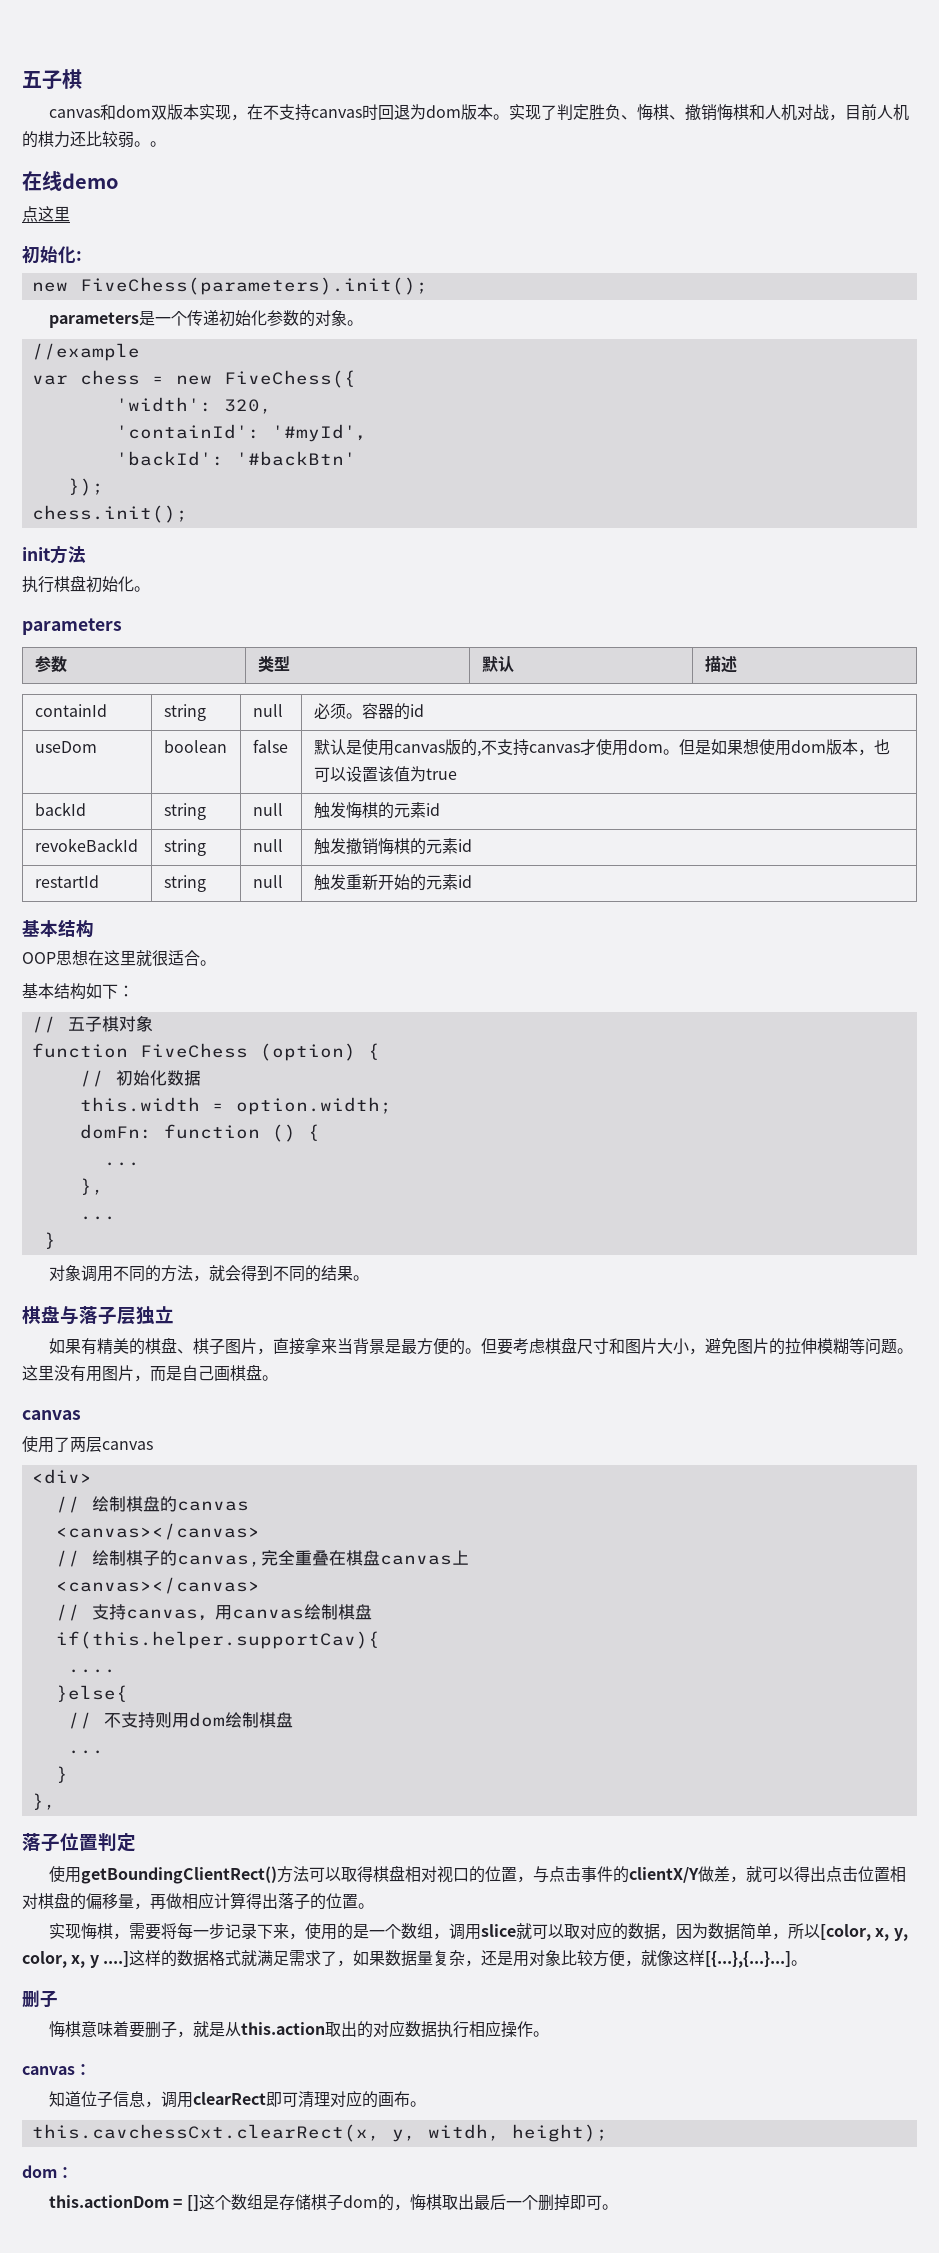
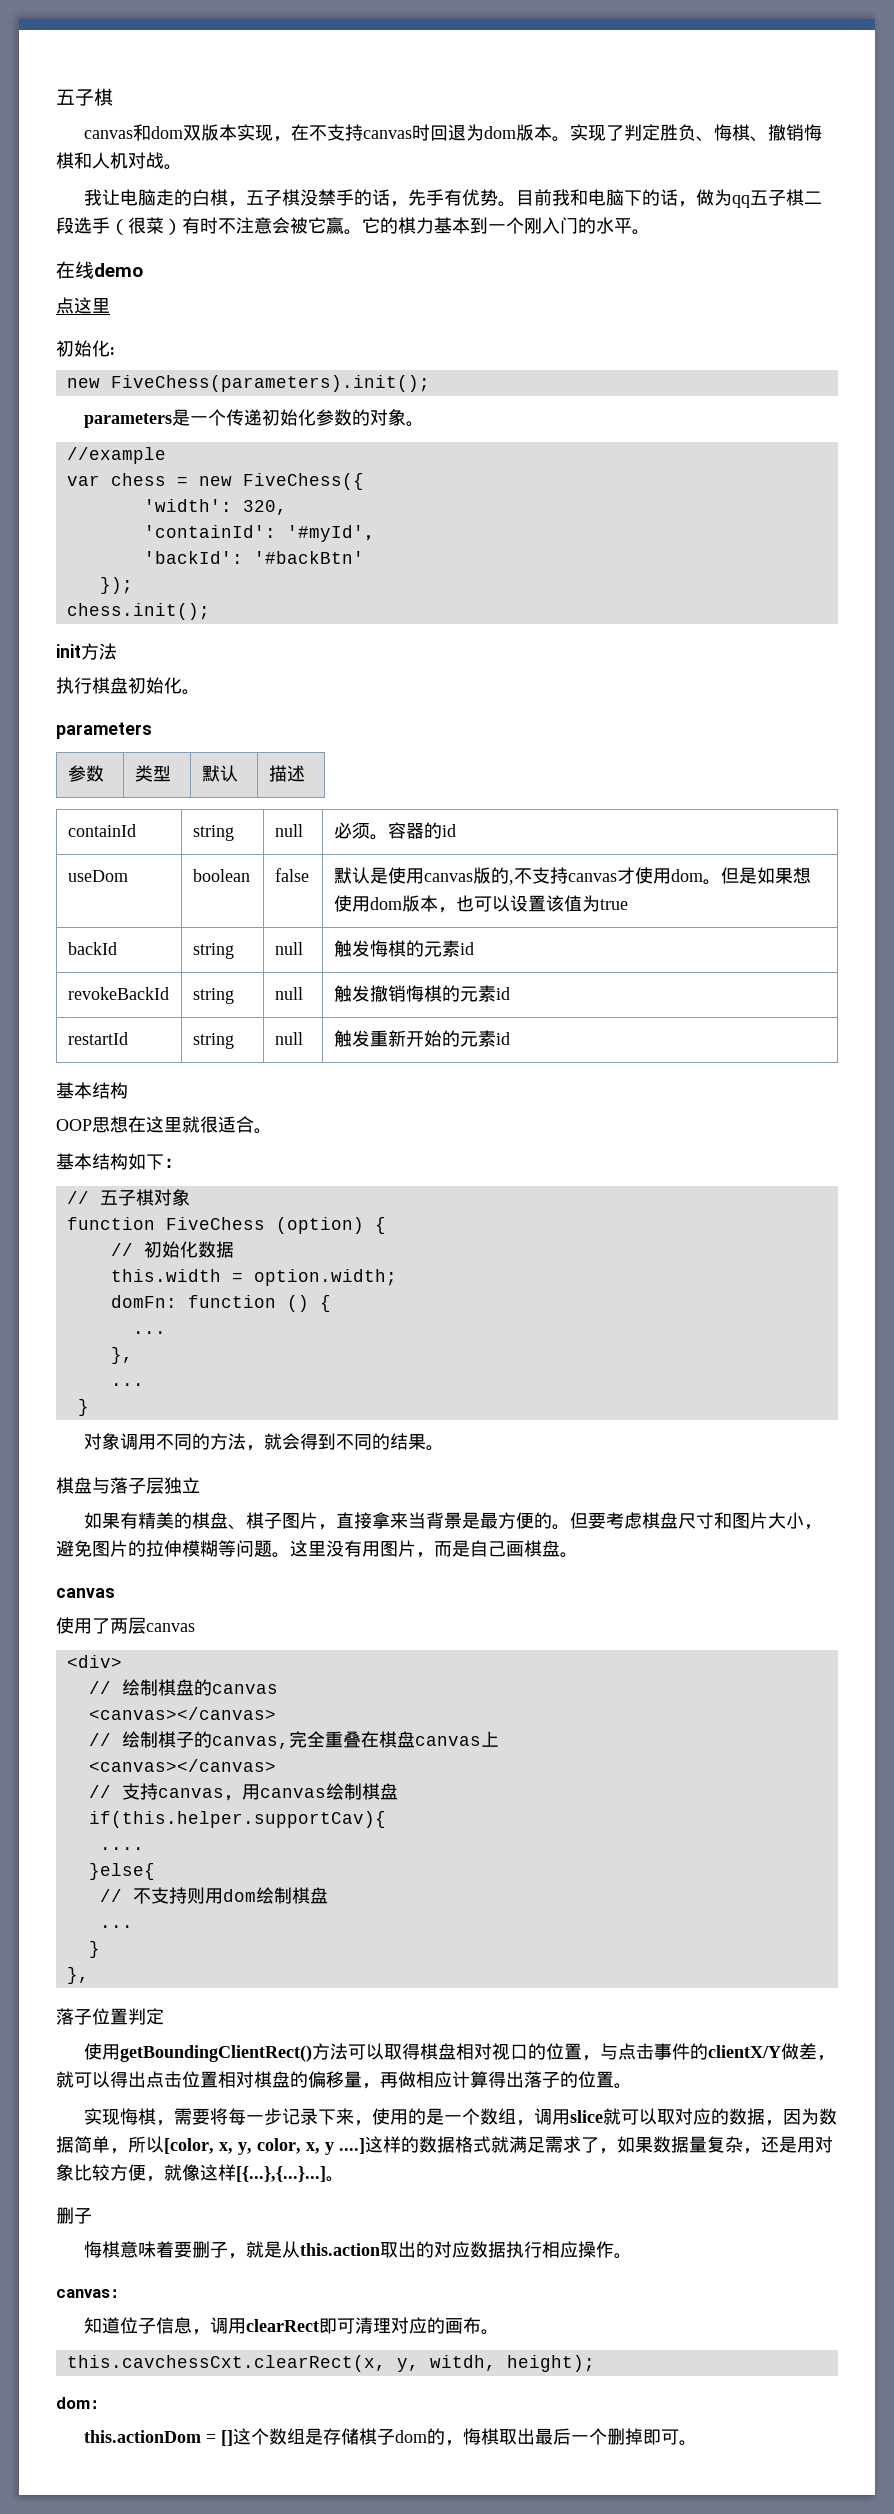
- 实现了判定胜负、悔棋、撤销悔棋和人机对战，目前人机的棋力还比较弱。。
+ 实现了判定胜负、悔棋、撤销悔棋和人机对战。
+ 我让电脑走的白棋，五子棋没禁手的话，先手有优势。目前我和电脑下的话，做为qq五子棋二段选手（很菜）有时不注意会被它赢。它的棋力基本到一个刚入门的水平。

